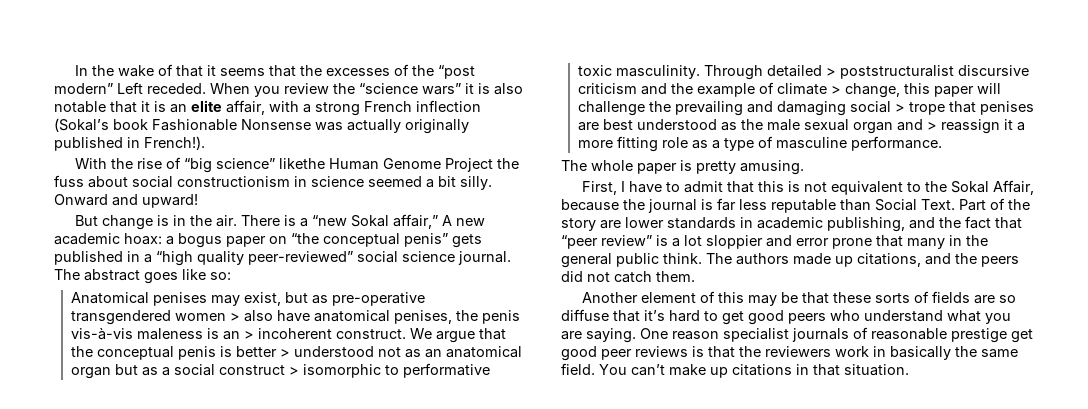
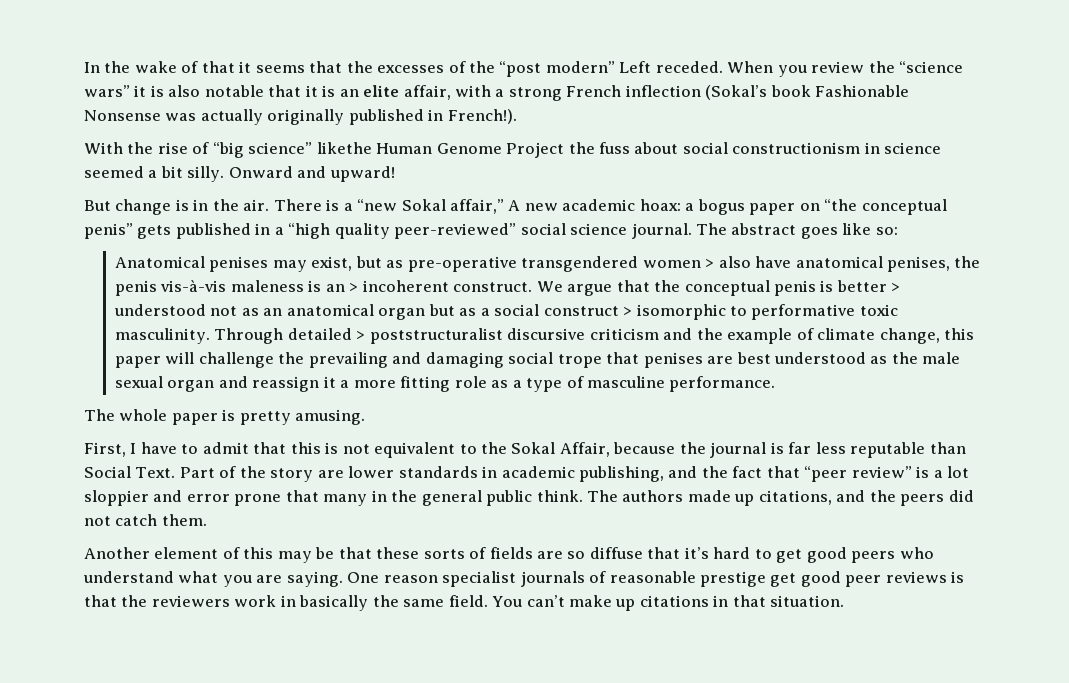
- Through detailed > poststructuralist discursive criticism and the example of climate > change, this paper will challenge the prevailing and damaging social > trope that penises are best understood as the male sexual organ and > reassign it a more fitting role as a type of masculine performance.
+ Through detailed > poststructuralist discursive criticism and the example of climate change, this paper will challenge the prevailing and damaging social trope that penises are best understood as the male sexual organ and reassign it a more fitting role as a type of masculine performance.

